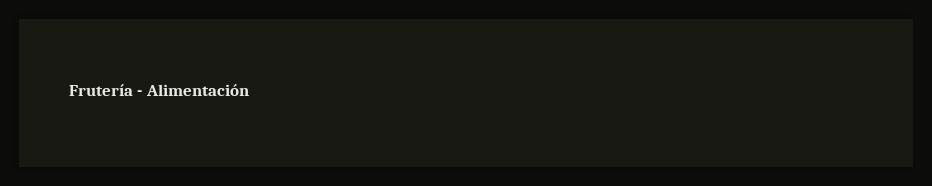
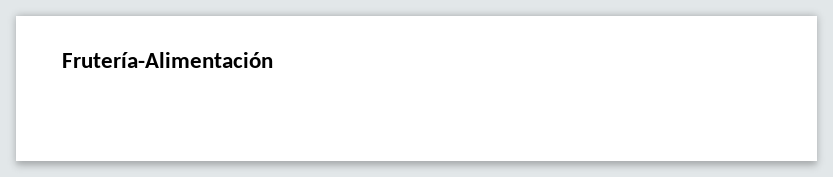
- Frutería - Alimentación
+ Frutería-Alimentación

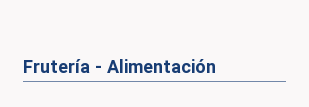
- Frutería-Alimentación
+ Frutería - Alimentación

